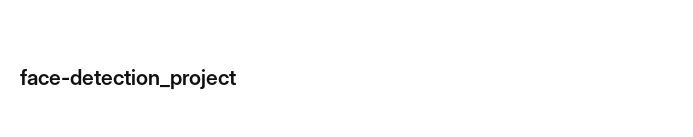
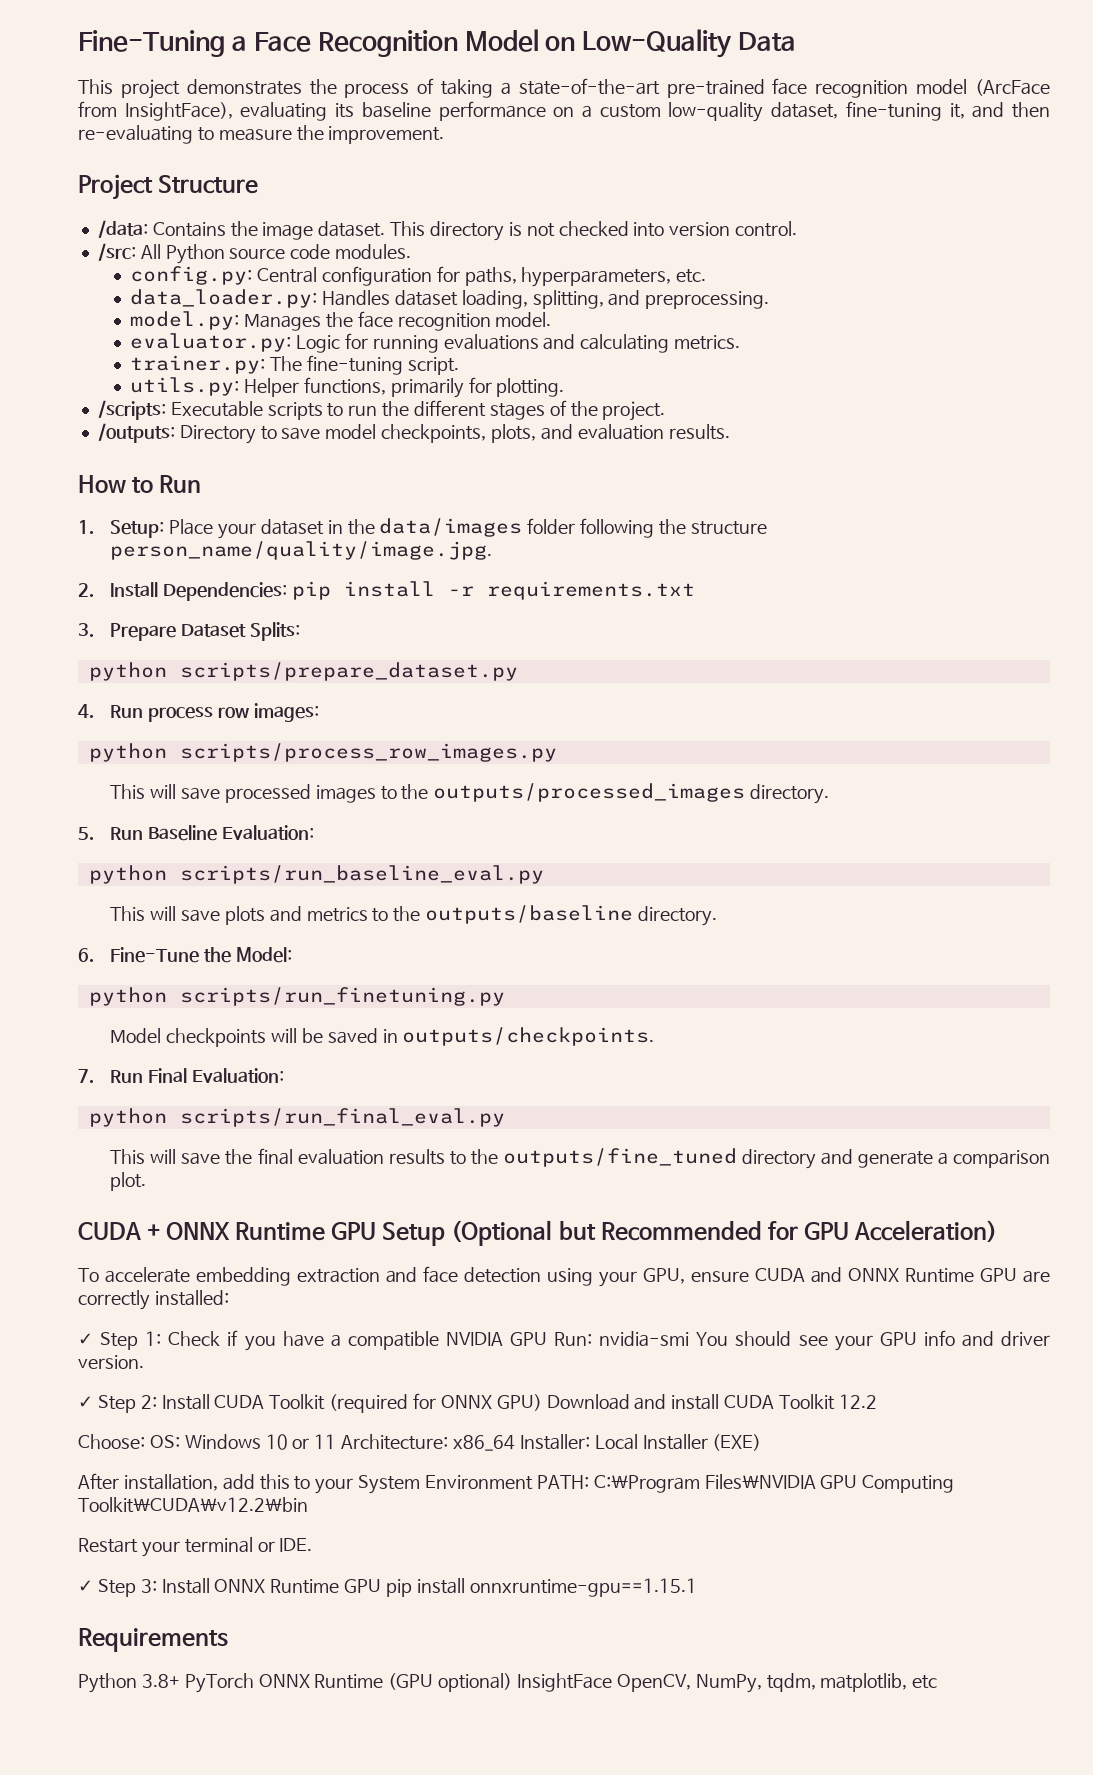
- face-detection_project
+ Fine-Tuning a Face Recognition Model on Low-Quality Data
+ This project demonstrates the process of taking a state-of-the-art pre-trained face recognition model (ArcFace from InsightFace), evaluating its baseline performance on a custom low-quality dataset, fine-tuning it, and then re-evaluating to measure the improvement.
+ Project Structure
+ /data: Contains the image dataset. This directory is not checked into version control.
+ /src: All Python source code modules.
+ config.py: Central configuration for paths, hyperparameters, etc.
+ data_loader.py: Handles dataset loading, splitting, and preprocessing.
+ model.py: Manages the face recognition model.
+ evaluator.py: Logic for running evaluations and calculating metrics.
+ trainer.py: The fine-tuning script.
+ utils.py: Helper functions, primarily for plotting.
+ /scripts: Executable scripts to run the different stages of the project.
+ /outputs: Directory to save model checkpoints, plots, and evaluation results.
+ How to Run
+ 1. Setup: Place your dataset in the data/images folder following the structure person_name/quality/image.jpg.
+ 2. Install Dependencies: pip install -r requirements.txt
+ 3. Prepare Dataset Splits:
+ python scripts/prepare_dataset.py
+ 4. Run process row images:
+ python scripts/process_row_images.py
+ This will save processed images to the outputs/processed_images directory.
+ 5. Run Baseline Evaluation:
+ python scripts/run_baseline_eval.py
+ This will save plots and metrics to the outputs/baseline directory.
+ 6. Fine-Tune the Model:
+ python scripts/run_finetuning.py
+ Model checkpoints will be saved in outputs/checkpoints.
+ 7. Run Final Evaluation:
+ python scripts/run_final_eval.py
+ This will save the final evaluation results to the outputs/fine_tuned directory and generate a comparison plot.
+ CUDA + ONNX Runtime GPU Setup (Optional but Recommended for GPU Acceleration)
+ To accelerate embedding extraction and face detection using your GPU, ensure CUDA and ONNX Runtime GPU are correctly installed:
+ ✓ Step 1: Check if you have a compatible NVIDIA GPU Run: nvidia-smi You should see your GPU info and driver version.
+ ✓ Step 2: Install CUDA Toolkit (required for ONNX GPU) Download and install CUDA Toolkit 12.2
+ Choose: OS: Windows 10 or 11 Architecture: x86_64 Installer: Local Installer (EXE)
+ After installation, add this to your System Environment PATH: C:\Program Files\NVIDIA GPU Computing Toolkit\CUDA\v12.2\bin
+ Restart your terminal or IDE.
+ ✓ Step 3: Install ONNX Runtime GPU pip install onnxruntime-gpu==1.15.1
+ Requirements
+ Python 3.8+ PyTorch ONNX Runtime (GPU optional) InsightFace OpenCV, NumPy, tqdm, matplotlib, etc

